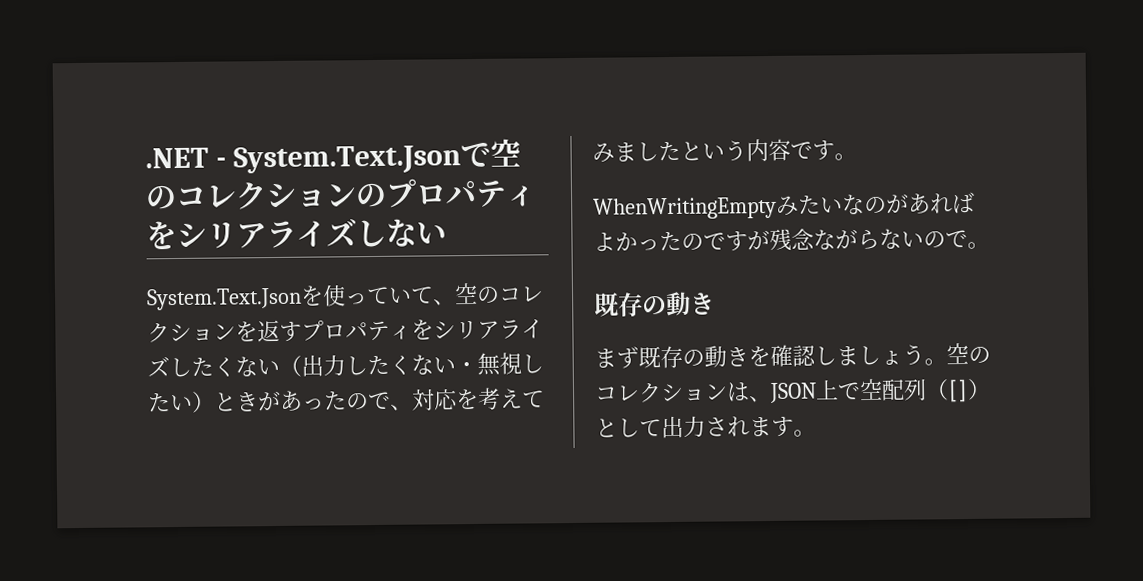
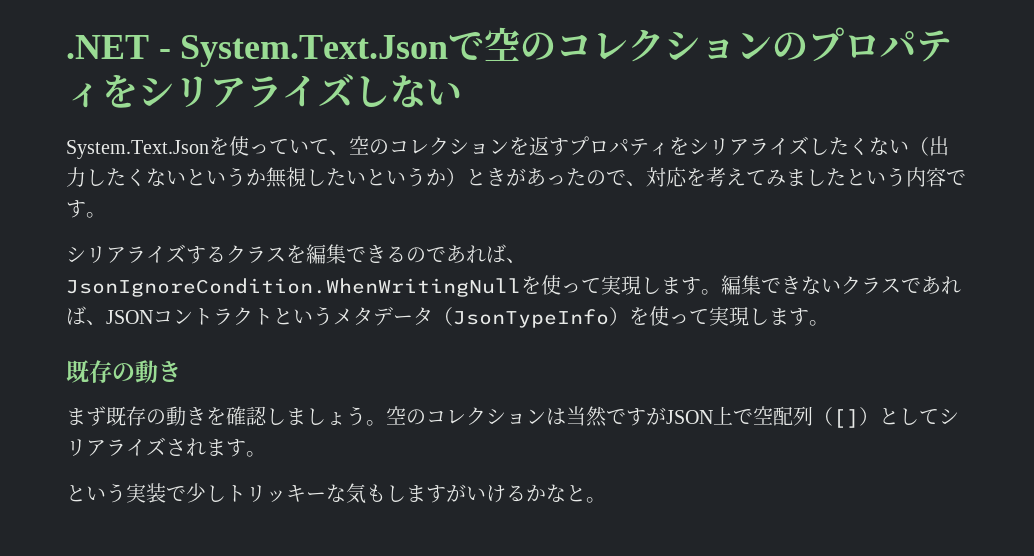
- System.Text.Jsonを使っていて、空のコレクションを返すプロパティをシリアライズしたくない（出力したくない・無視したい）ときがあったので、対応を考えてみましたという内容です。
+ System.Text.Jsonを使っていて、空のコレクションを返すプロパティをシリアライズしたくない（出力したくないというか無視したいというか）ときがあったので、対応を考えてみましたという内容です。
- WhenWritingEmptyみたいなのがあればよかったのですが残念ながらないので。
+ シリアライズするクラスを編集できるのであれば、JsonIgnoreCondition.WhenWritingNullを使って実現します。編集できないクラスであれば、JSONコントラクトというメタデータ（JsonTypeInfo）を使って実現します。
- 空のコレクションは、JSON上で空配列（[]）として出力されます。
+ 空のコレクションは当然ですがJSON上で空配列（[]）としてシリアライズされます。
+ という実装で少しトリッキーな気もしますがいけるかなと。

